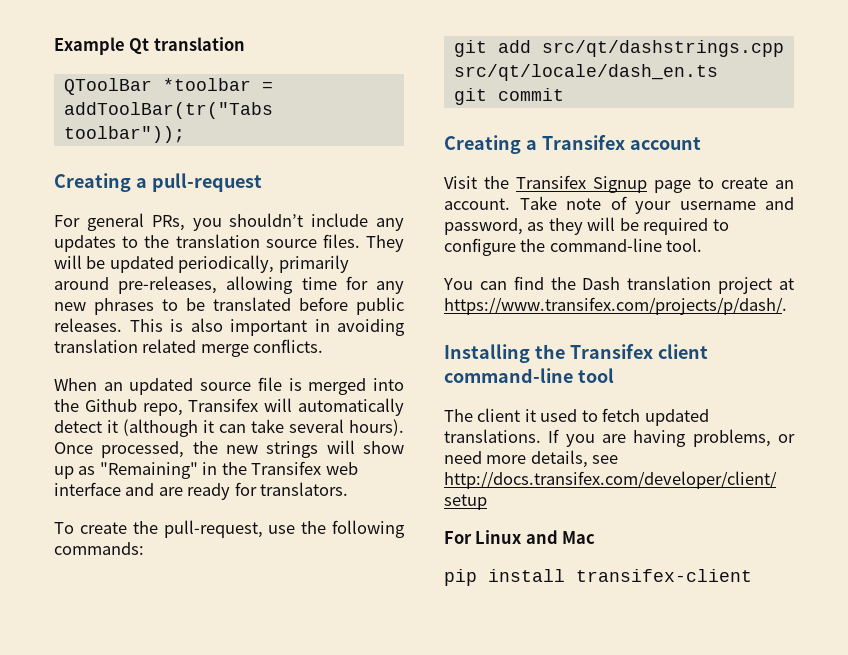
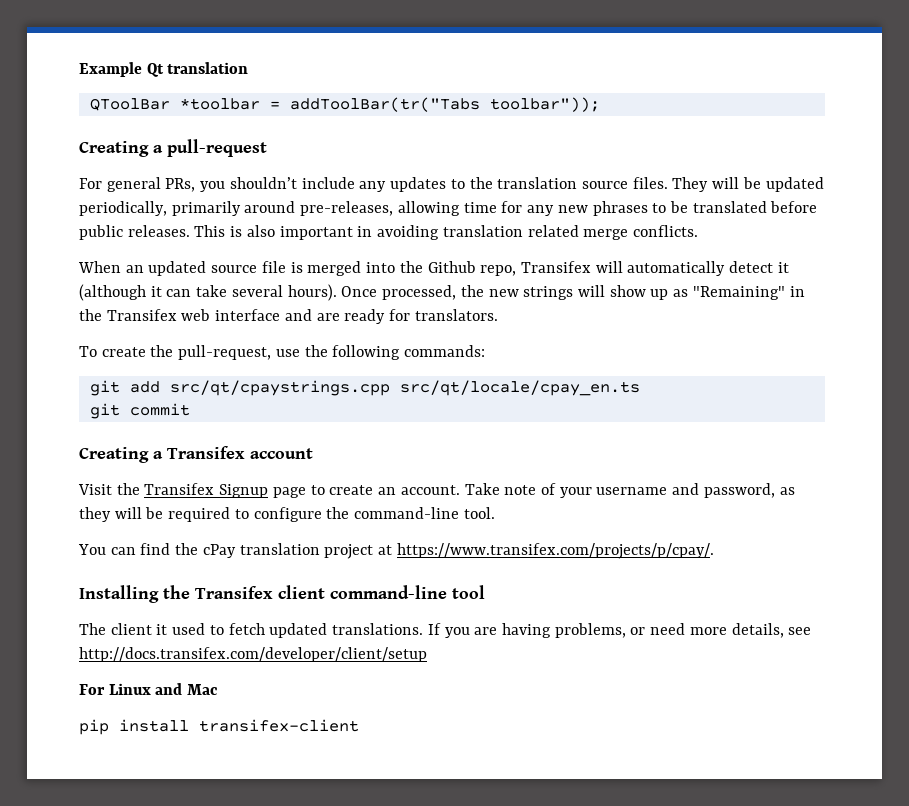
- git add src/qt/dashstrings.cpp src/qt/locale/dash_en.ts
+ git add src/qt/cpaystrings.cpp src/qt/locale/cpay_en.ts
- You can find the Dash translation project at https://www.transifex.com/projects/p/dash/.
+ You can find the cPay translation project at https://www.transifex.com/projects/p/cpay/.

